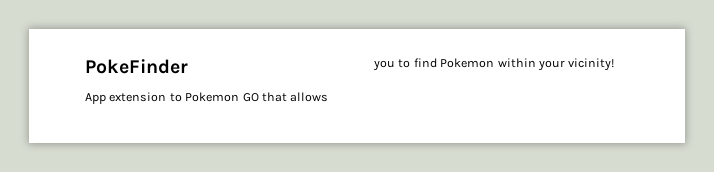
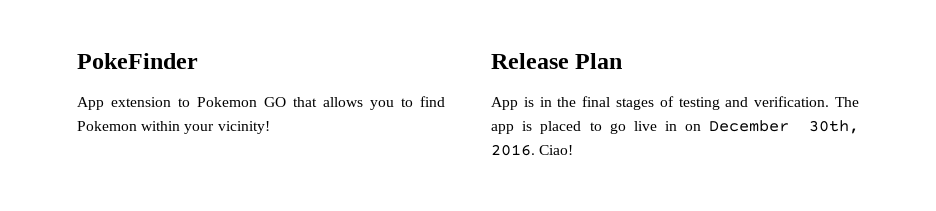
+ Release Plan
+ App is in the final stages of testing and verification. The app is placed to go live in on December 30th, 2016. Ciao!

